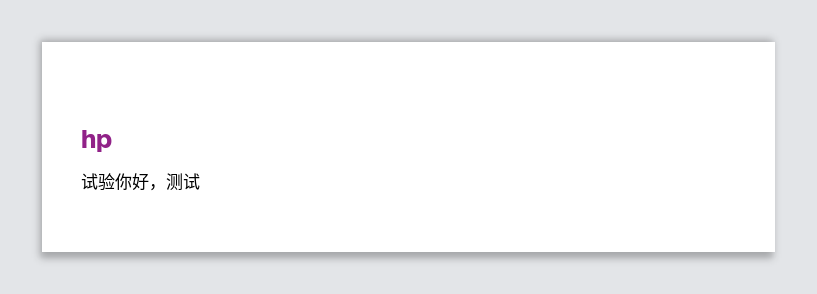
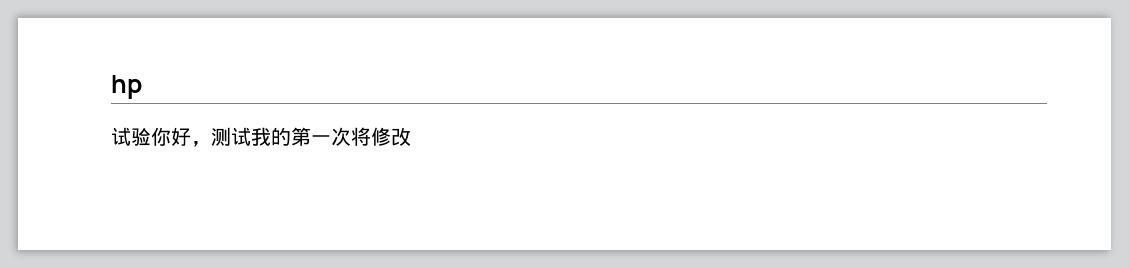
- 试验你好，测试
+ 试验你好，测试我的第一次将修改

